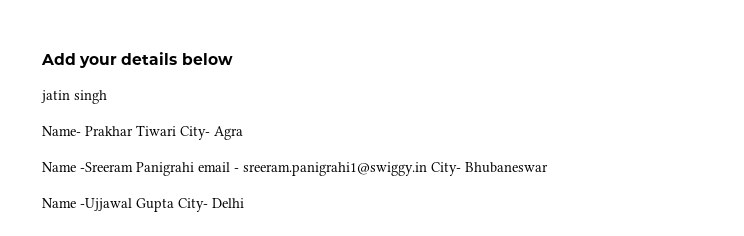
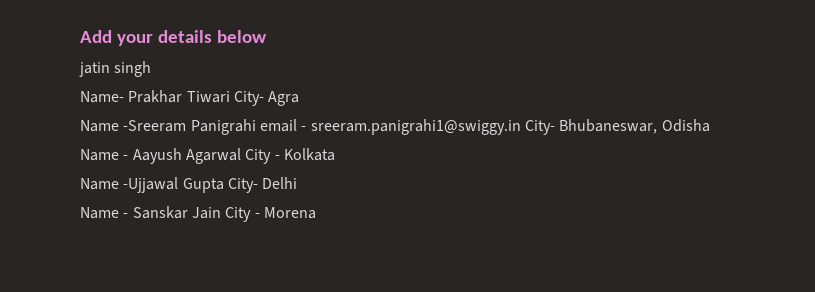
- Name -Sreeram Panigrahi email - sreeram.panigrahi1@swiggy.in City- Bhubaneswar
+ Name -Sreeram Panigrahi email - sreeram.panigrahi1@swiggy.in City- Bhubaneswar, Odisha
+ Name - Aayush Agarwal City - Kolkata
+ Name - Sanskar Jain City - Morena

